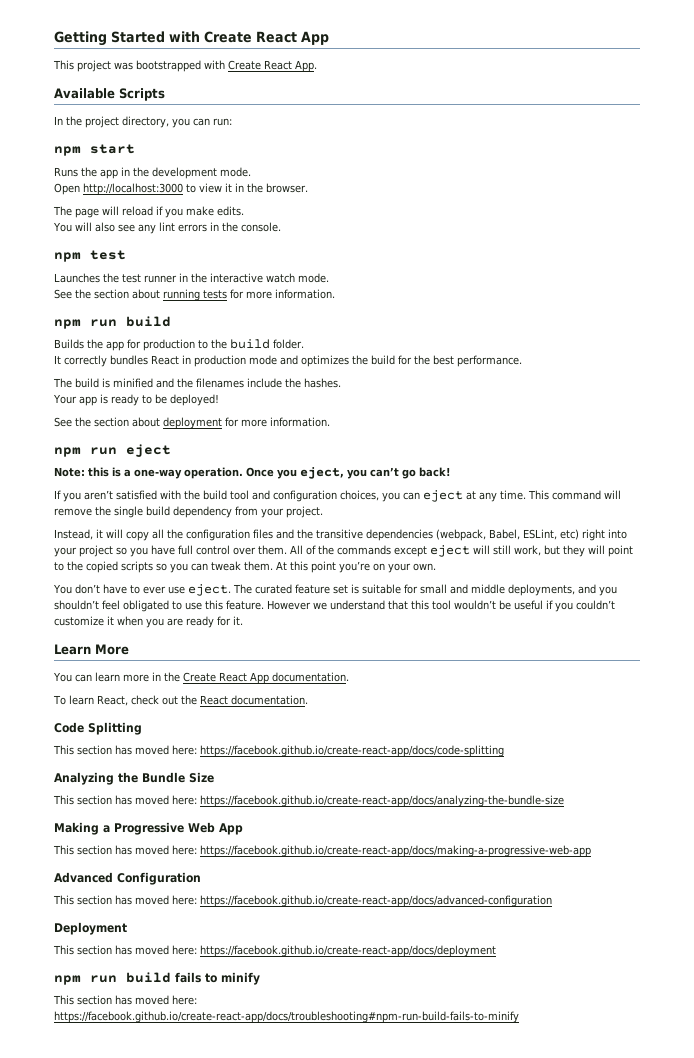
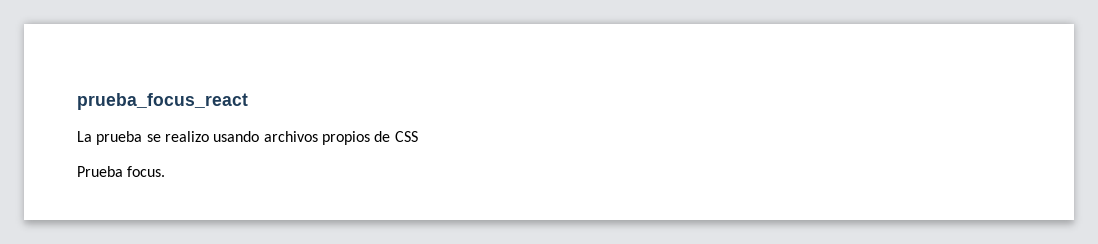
- Getting Started with Create React App
- This project was bootstrapped with Create React App.
- Available Scripts
- In the project directory, you can run:
- npm start
- Runs the app in the development mode.
- Open http://localhost:3000 to view it in the browser.
- The page will reload if you make edits.
- You will also see any lint errors in the console.
- npm test
- Launches the test runner in the interactive watch mode.
- See the section about running tests for more information.
- npm run build
- Builds the app for production to the build folder.
- It correctly bundles React in production mode and optimizes the build for the best performance.
- The build is minified and the filenames include the hashes.
- Your app is ready to be deployed!
- See the section about deployment for more information.
- npm run eject
- Note: this is a one-way operation. Once you eject, you can’t go back!
- If you aren’t satisfied with the build tool and configuration choices, you can eject at any time. This command will remove the single build dependency from your project.
- Instead, it will copy all the configuration files and the transitive dependencies (webpack, Babel, ESLint, etc) right into your project so you have full control over them. All of the commands except eject will still work, but they will point to the copied scripts so you can tweak them. At this point you’re on your own.
- You don’t have to ever use eject. The curated feature set is suitable for small and middle deployments, and you shouldn’t feel obligated to use this feature. However we understand that this tool wouldn’t be useful if you couldn’t customize it when you are ready for it.
- Learn More
- You can learn more in the Create React App documentation.
- To learn React, check out the React documentation.
- Code Splitting
- This section has moved here: https://facebook.github.io/create-react-app/docs/code-splitting
- Analyzing the Bundle Size
- This section has moved here: https://facebook.github.io/create-react-app/docs/analyzing-the-bundle-size
- Making a Progressive Web App
- This section has moved here: https://facebook.github.io/create-react-app/docs/making-a-progressive-web-app
- Advanced Configuration
- This section has moved here: https://facebook.github.io/create-react-app/docs/advanced-configuration
- Deployment
- This section has moved here: https://facebook.github.io/create-react-app/docs/deployment
- npm run build fails to minify
- This section has moved here: https://facebook.github.io/create-react-app/docs/troubleshooting#npm-run-build-fails-to-minify
+ prueba_focus_react
+ La prueba se realizo usando archivos propios de CSS
+ Prueba focus.

